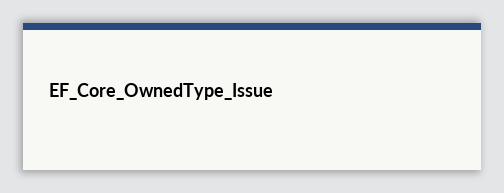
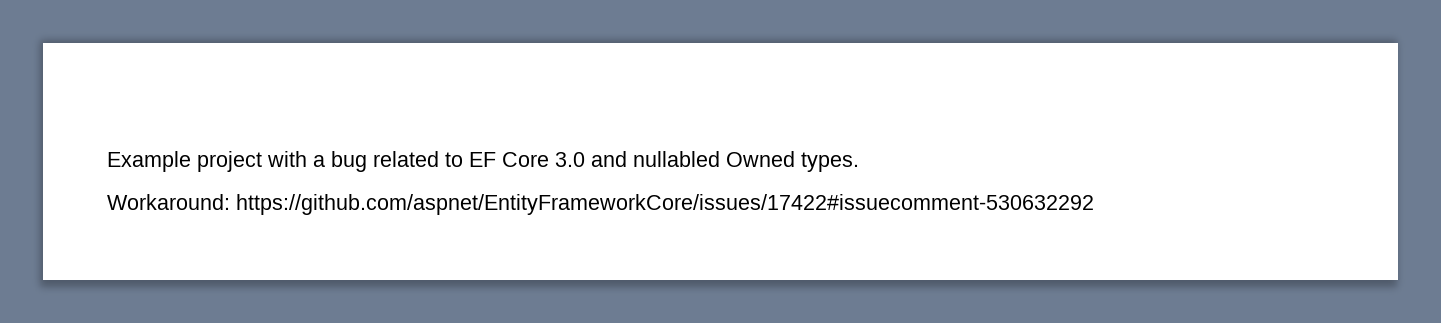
- EF_Core_OwnedType_Issue
+ Example project with a bug related to EF Core 3.0 and nullabled Owned types.
+ Workaround: https://github.com/aspnet/EntityFrameworkCore/issues/17422#issuecomment-530632292

